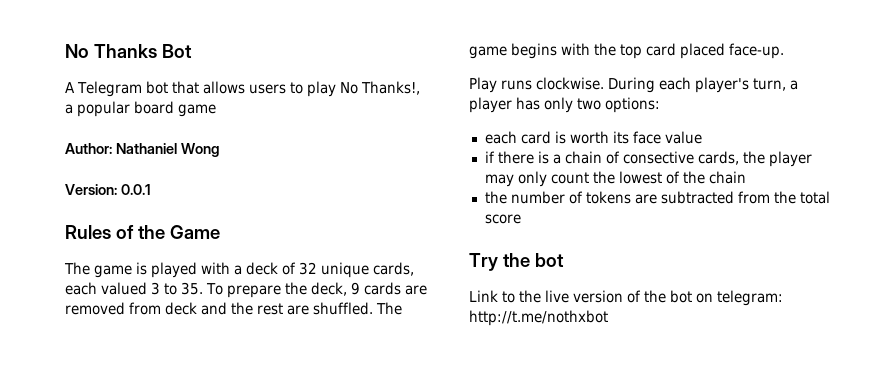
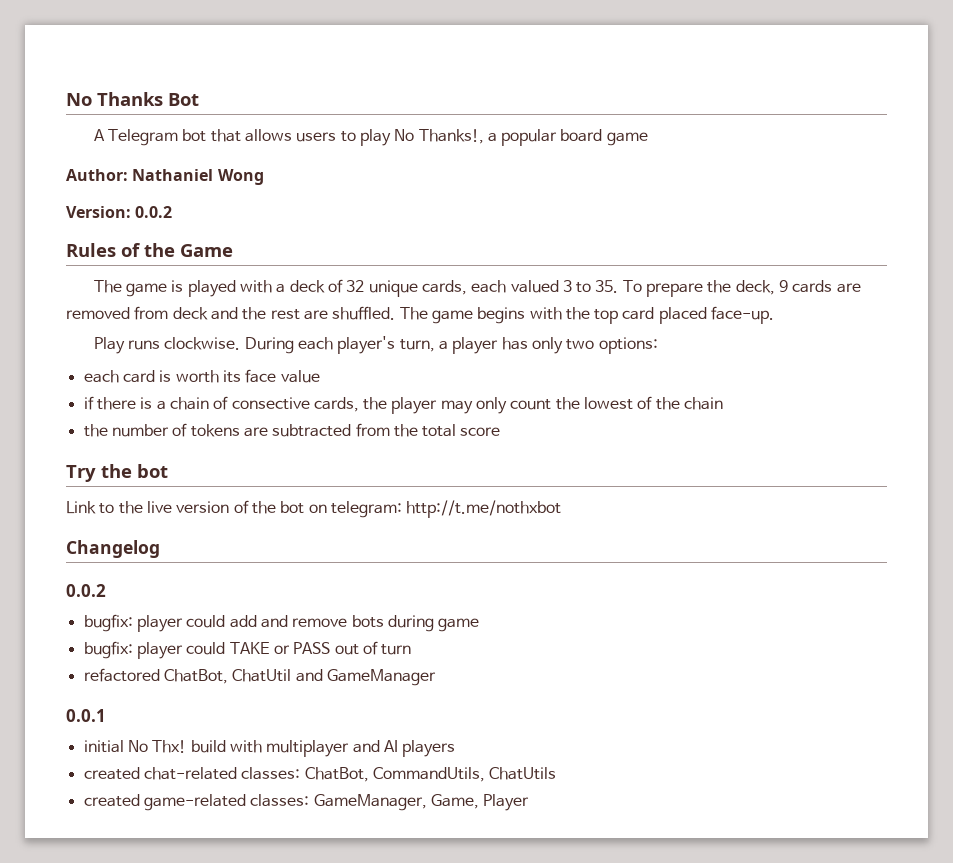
- Version: 0.0.1
+ Version: 0.0.2
+ Changelog
+ 0.0.2
+ bugfix: player could add and remove bots during game
+ bugfix: player could TAKE or PASS out of turn
+ refactored ChatBot, ChatUtil and GameManager
+ 0.0.1
+ initial No Thx! build with multiplayer and AI players
+ created chat-related classes: ChatBot, CommandUtils, ChatUtils
+ created game-related classes: GameManager, Game, Player

